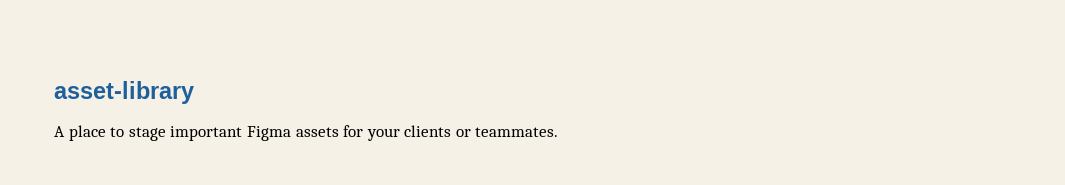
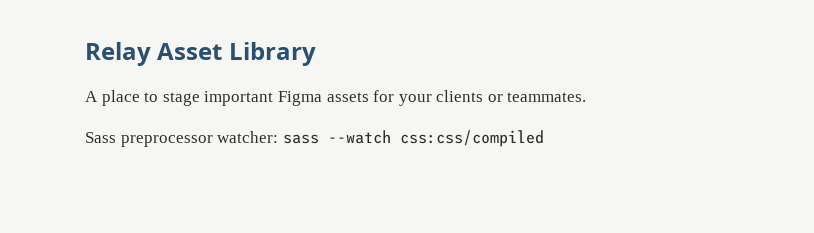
- asset-library
+ Relay Asset Library
+ Sass preprocessor watcher: sass --watch css:css/compiled

